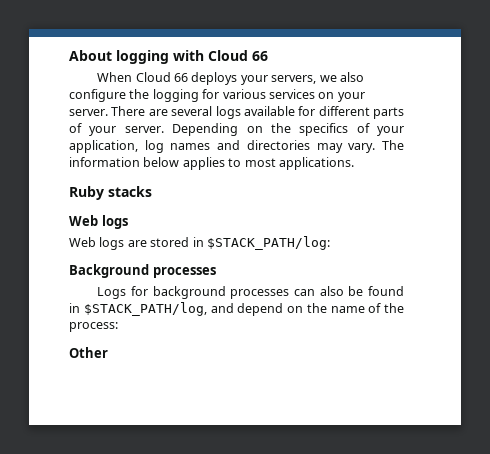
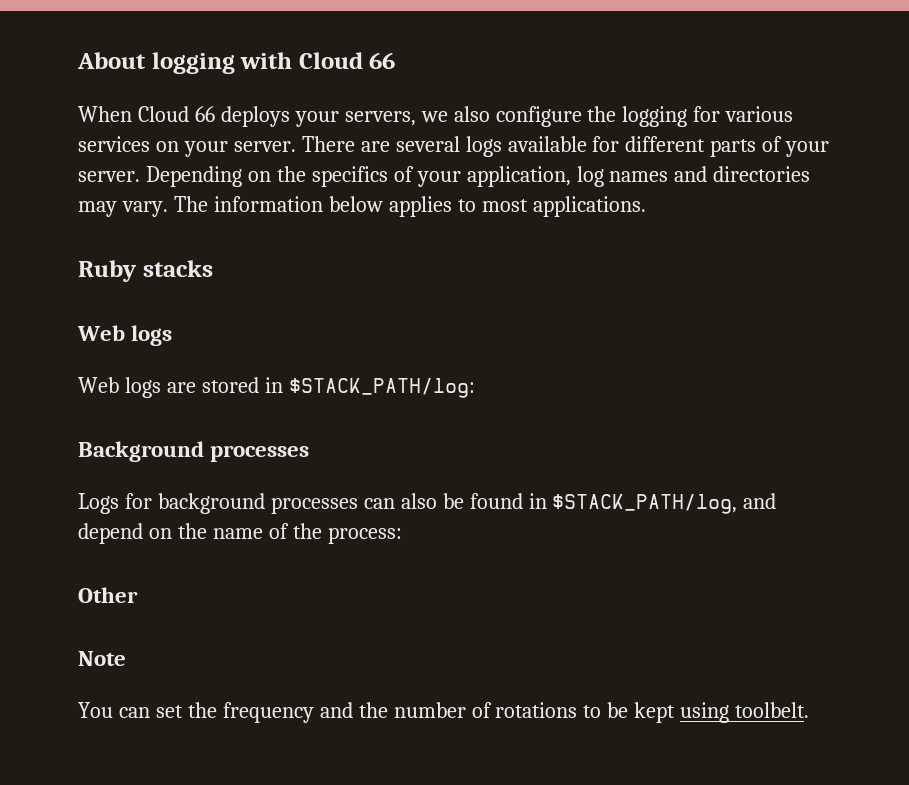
+ Note
+ You can set the frequency and the number of rotations to be kept using toolbelt.

